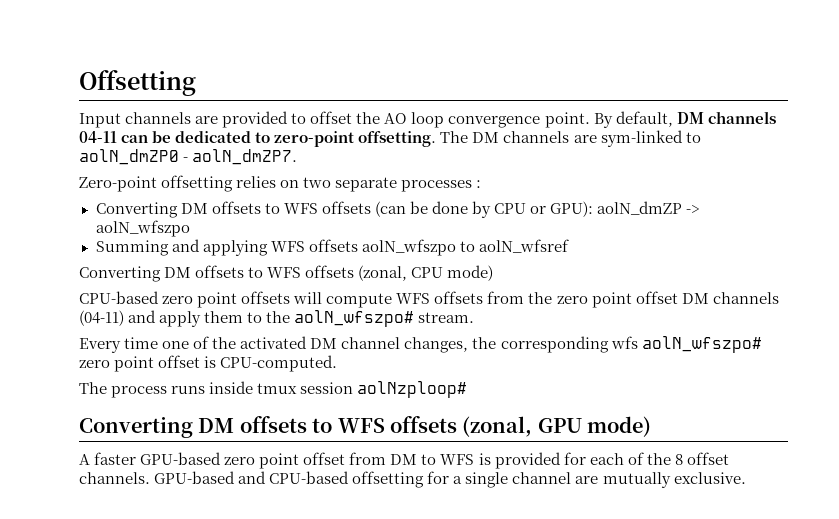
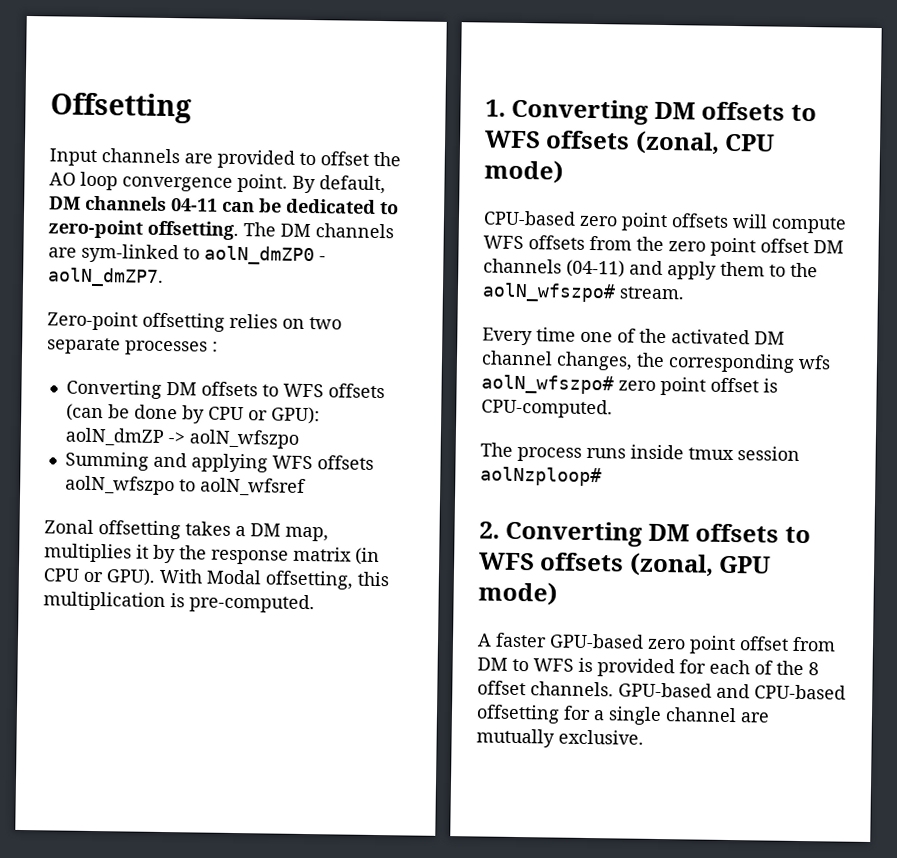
- Converting DM offsets to WFS offsets (zonal, CPU mode)
+ Zonal offsetting takes a DM map, multiplies it by the response matrix (in CPU or GPU). With Modal offsetting, this multiplication is pre-computed.
+ 1. Converting DM offsets to WFS offsets (zonal, CPU mode)
- Converting DM offsets to WFS offsets (zonal, GPU mode)
+ 2. Converting DM offsets to WFS offsets (zonal, GPU mode)

